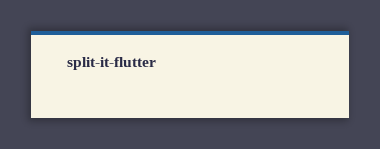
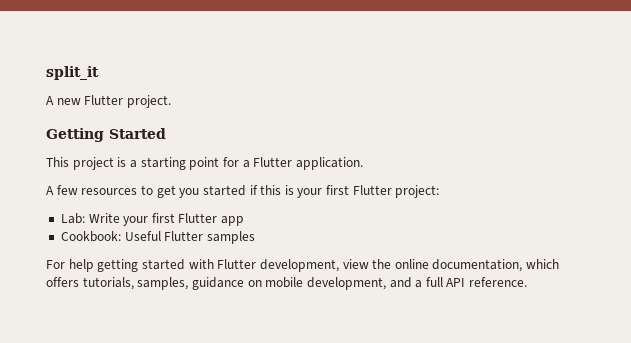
- split-it-flutter
+ split_it
+ A new Flutter project.
+ Getting Started
+ This project is a starting point for a Flutter application.
+ A few resources to get you started if this is your first Flutter project:
+ Lab: Write your first Flutter app
+ Cookbook: Useful Flutter samples
+ For help getting started with Flutter development, view the online documentation, which offers tutorials, samples, guidance on mobile development, and a full API reference.

